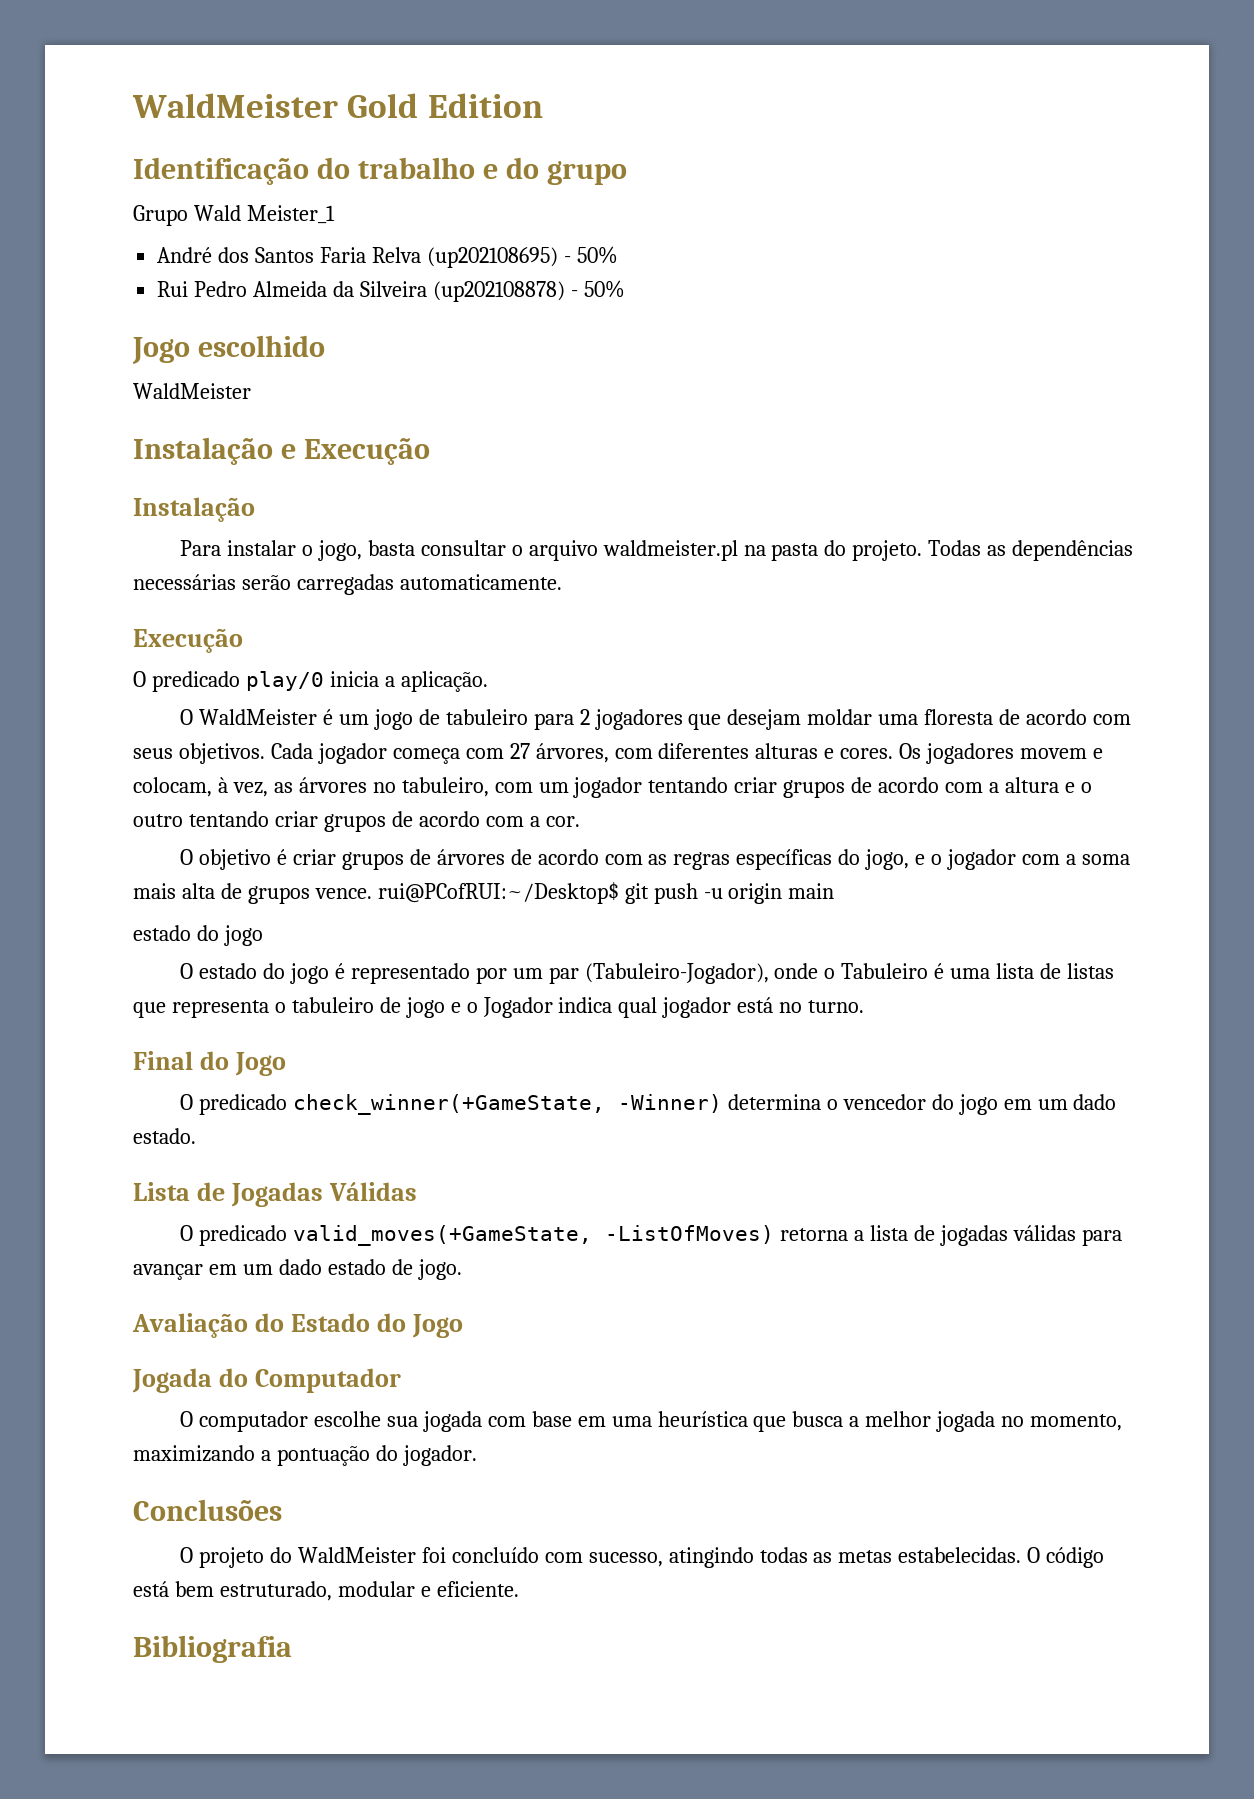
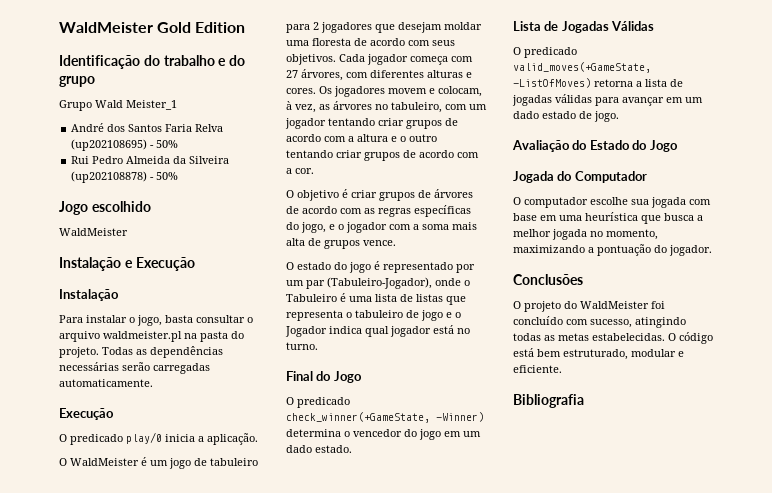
- O objetivo é criar grupos de árvores de acordo com as regras específicas do jogo, e o jogador com a soma mais alta de grupos vence. rui@PCofRUI:~/Desktop$ git push -u origin main
- estado do jogo
+ O objetivo é criar grupos de árvores de acordo com as regras específicas do jogo, e o jogador com a soma mais alta de grupos vence.

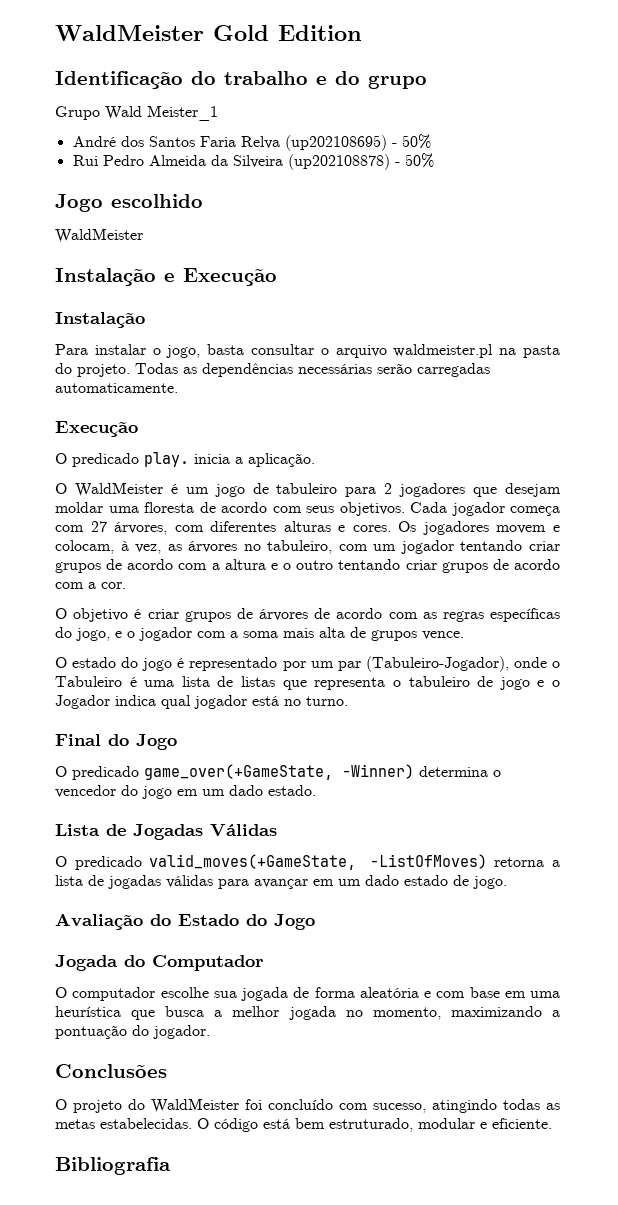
- O predicado play/0 inicia a aplicação.
+ O predicado play. inicia a aplicação.
- O predicado check_winner(+GameState, -Winner) determina o vencedor do jogo em um dado estado.
+ O predicado game_over(+GameState, -Winner) determina o vencedor do jogo em um dado estado.
- O computador escolhe sua jogada com base em uma heurística que busca a melhor jogada no momento, maximizando a pontuação do jogador.
+ O computador escolhe sua jogada de forma aleatória e com base em uma heurística que busca a melhor jogada no momento, maximizando a pontuação do jogador.

